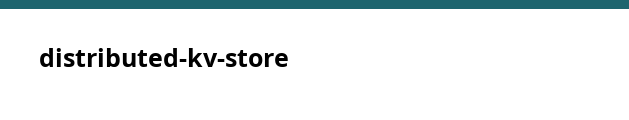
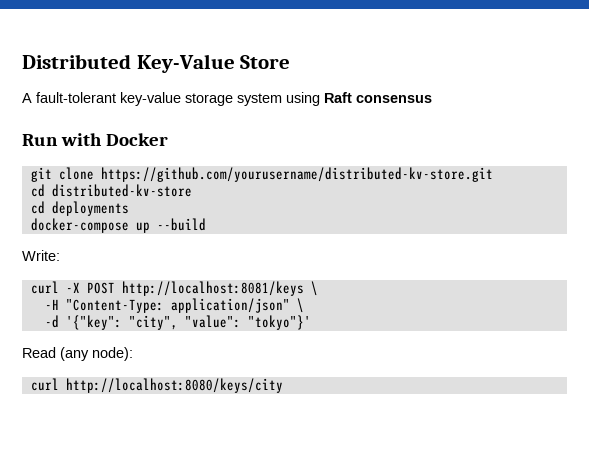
- distributed-kv-store
+ Distributed Key-Value Store
+ A fault-tolerant key-value storage system using Raft consensus
+ Run with Docker
+ git clone https://github.com/yourusername/distributed-kv-store.git
+ cd distributed-kv-store
+ cd deployments
+ docker-compose up --build
+ Write:
+ curl -X POST http://localhost:8081/keys \
+ -H "Content-Type: application/json" \
+ -d '{"key": "city", "value": "tokyo"}'
+ Read (any node):
+ curl http://localhost:8080/keys/city

